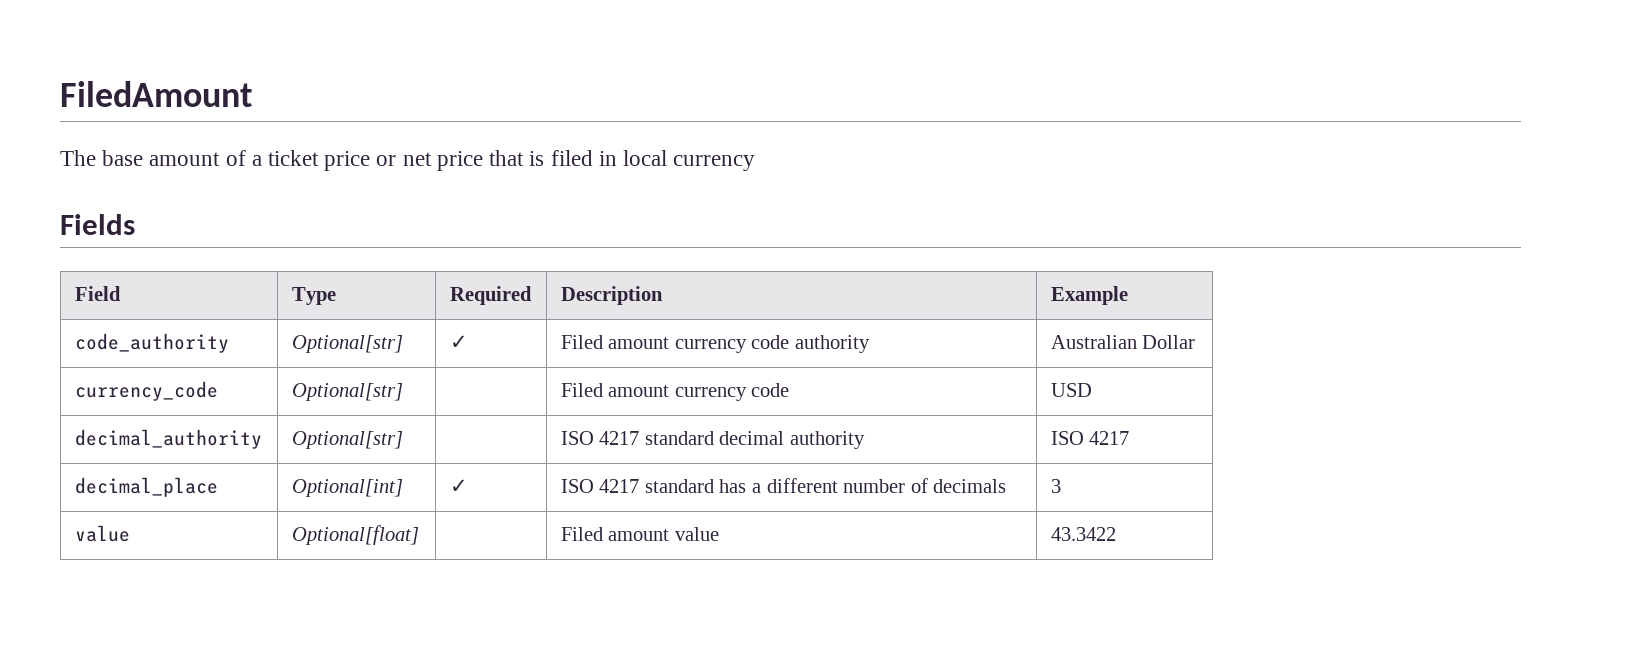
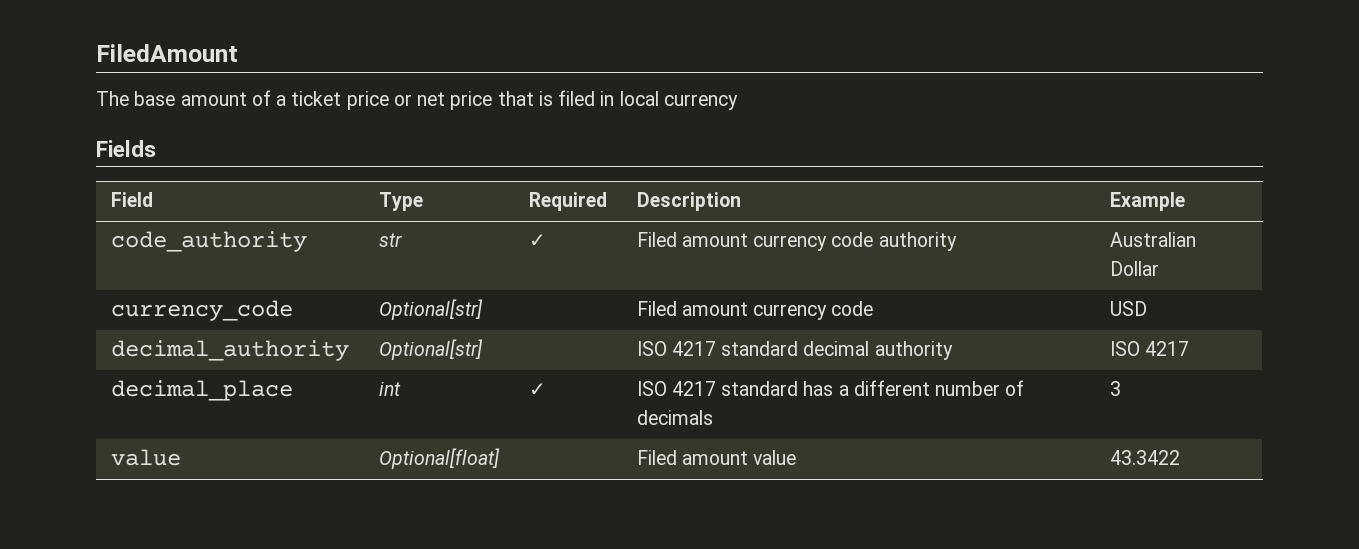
- code_authority | Optional[str] | ✓ | Filed amount currency code authority | Australian Dollar
+ code_authority | str | ✓ | Filed amount currency code authority | Australian Dollar
- decimal_place | Optional[int] | ✓ | ISO 4217 standard has a different number of decimals | 3
+ decimal_place | int | ✓ | ISO 4217 standard has a different number of decimals | 3

